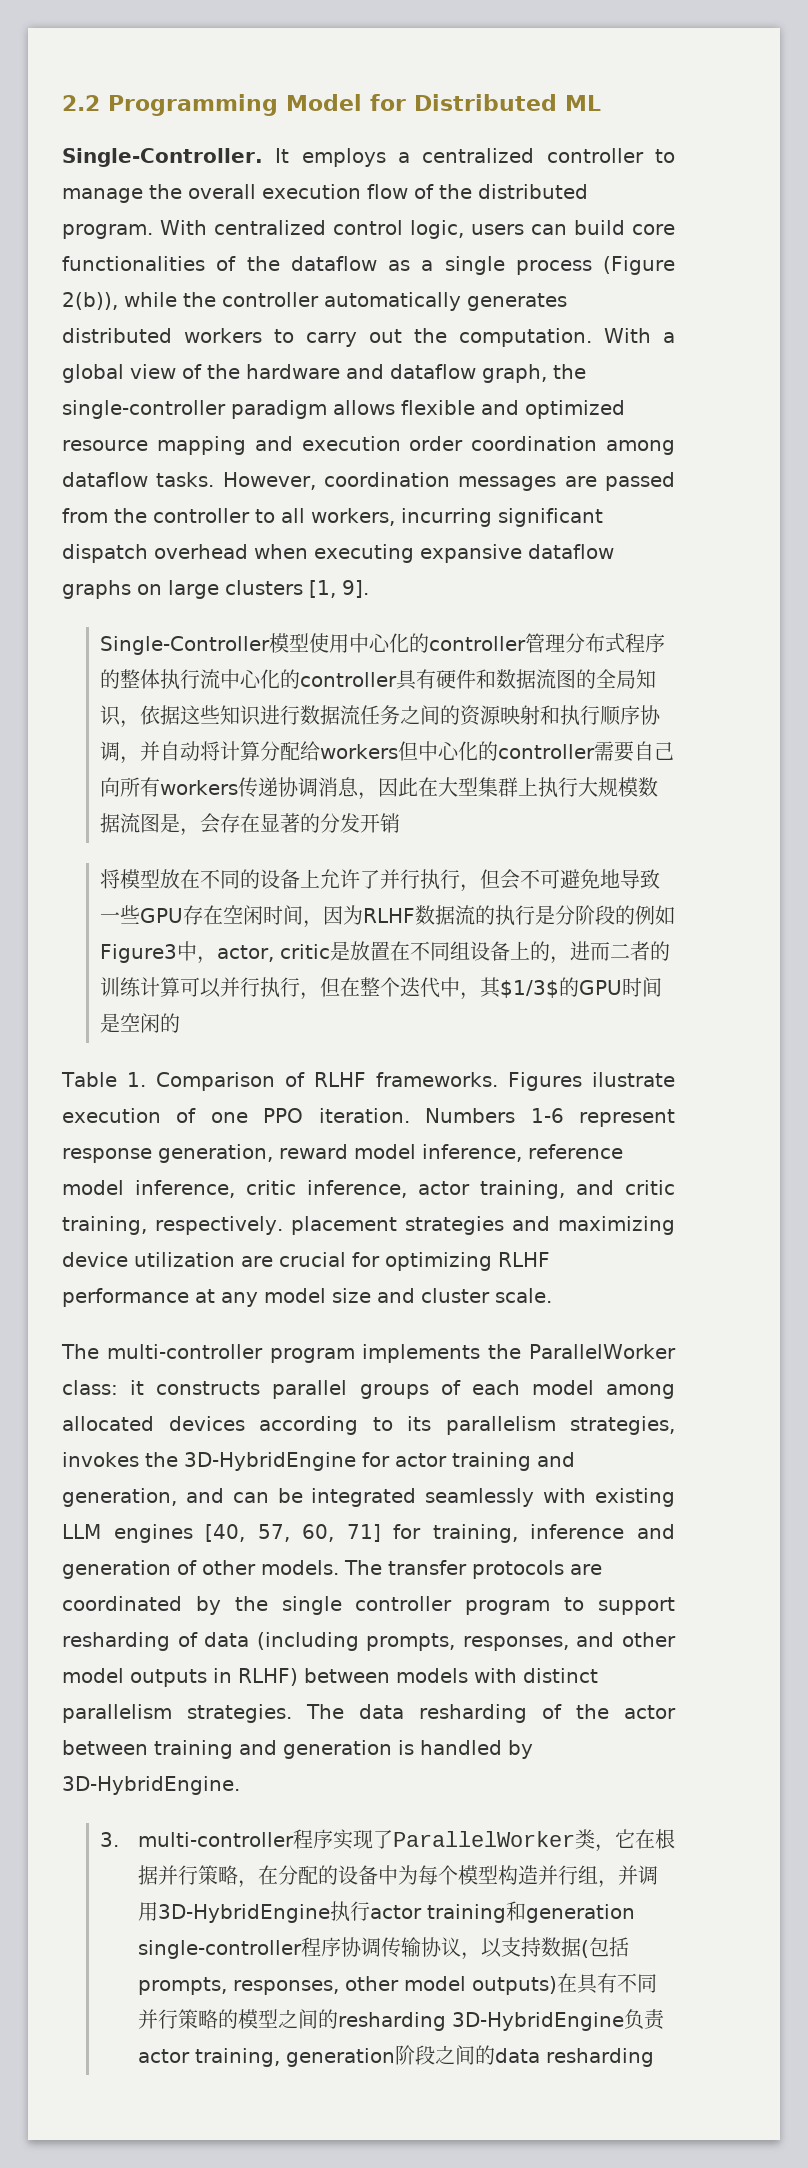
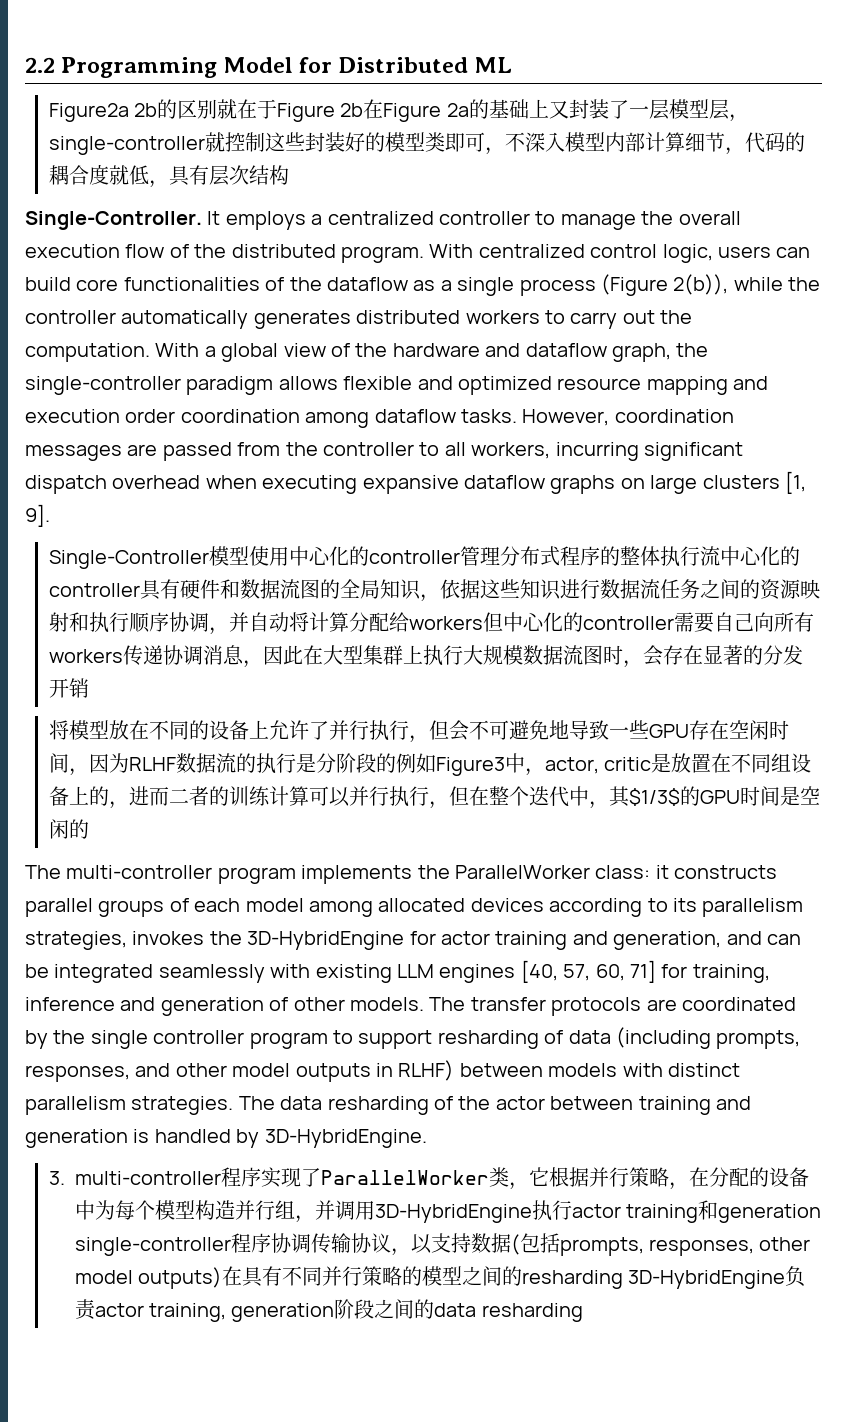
+ Figure2a 2b的区别就在于Figure 2b在Figure 2a的基础上又封装了一层模型层，single-controller就控制这些封装好的模型类即可，不深入模型内部计算细节，代码的耦合度就低，具有层次结构
- Single-Controller模型使用中心化的controller管理分布式程序的整体执行流中心化的controller具有硬件和数据流图的全局知识，依据这些知识进行数据流任务之间的资源映射和执行顺序协调，并自动将计算分配给workers但中心化的controller需要自己向所有workers传递协调消息，因此在大型集群上执行大规模数据流图是，会存在显著的分发开销
+ Single-Controller模型使用中心化的controller管理分布式程序的整体执行流中心化的controller具有硬件和数据流图的全局知识，依据这些知识进行数据流任务之间的资源映射和执行顺序协调，并自动将计算分配给workers但中心化的controller需要自己向所有workers传递协调消息，因此在大型集群上执行大规模数据流图时，会存在显著的分发开销
- Table 1. Comparison of RLHF frameworks. Figures ilustrate execution of one PPO iteration. Numbers 1-6 represent response generation, reward model inference, reference model inference, critic inference, actor training, and critic training, respectively. placement strategies and maximizing device utilization are crucial for optimizing RLHF performance at any model size and cluster scale.
- 3. multi-controller程序实现了ParallelWorker类，它在根据并行策略，在分配的设备中为每个模型构造并行组，并调用3D-HybridEngine执行actor training和generation single-controller程序协调传输协议，以支持数据(包括prompts, responses, other model outputs)在具有不同并行策略的模型之间的resharding 3D-HybridEngine负责actor training, generation阶段之间的data resharding
+ 3. multi-controller程序实现了ParallelWorker类，它根据并行策略，在分配的设备中为每个模型构造并行组，并调用3D-HybridEngine执行actor training和generation single-controller程序协调传输协议，以支持数据(包括prompts, responses, other model outputs)在具有不同并行策略的模型之间的resharding 3D-HybridEngine负责actor training, generation阶段之间的data resharding

